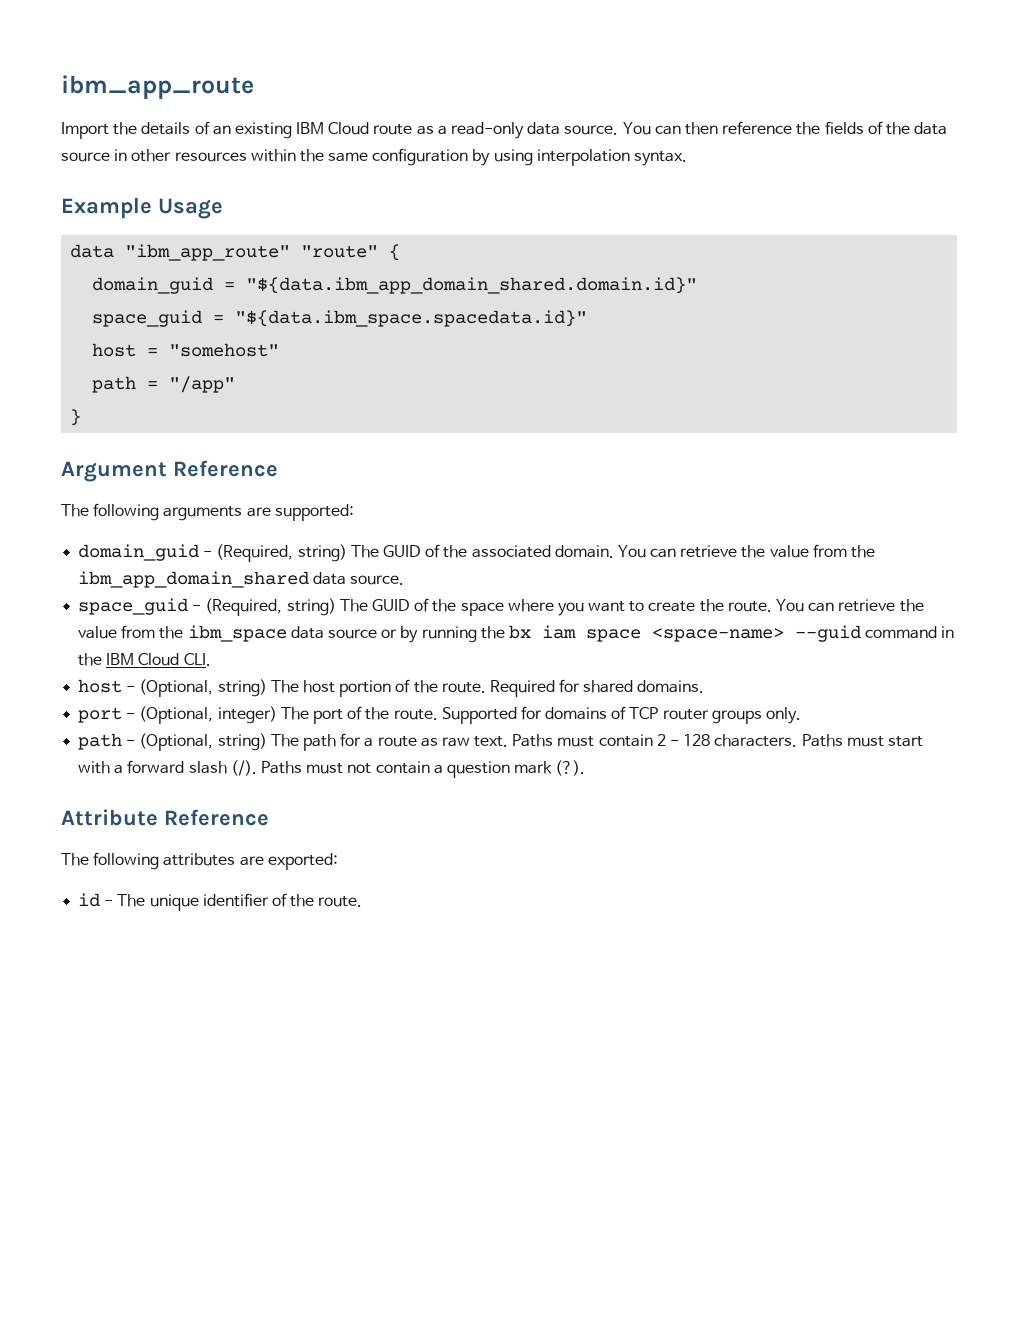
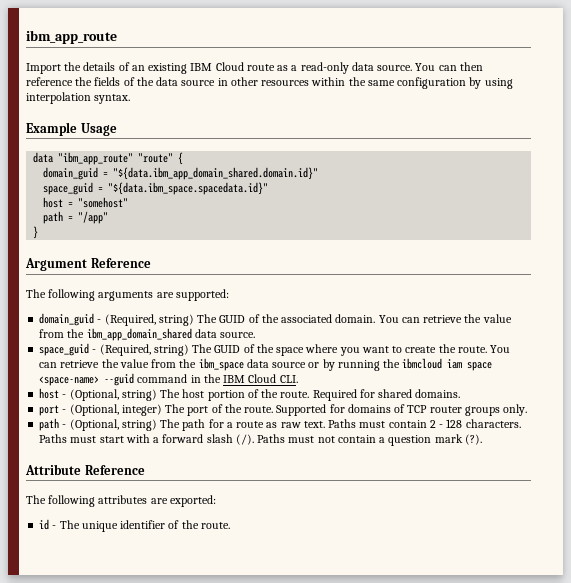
- You can retrieve the value from the ibm_space data source or by running the bx iam space <space-name> --guid command in the IBM Cloud CLI.
+ You can retrieve the value from the ibm_space data source or by running the ibmcloud iam space <space-name> --guid command in the IBM Cloud CLI.

